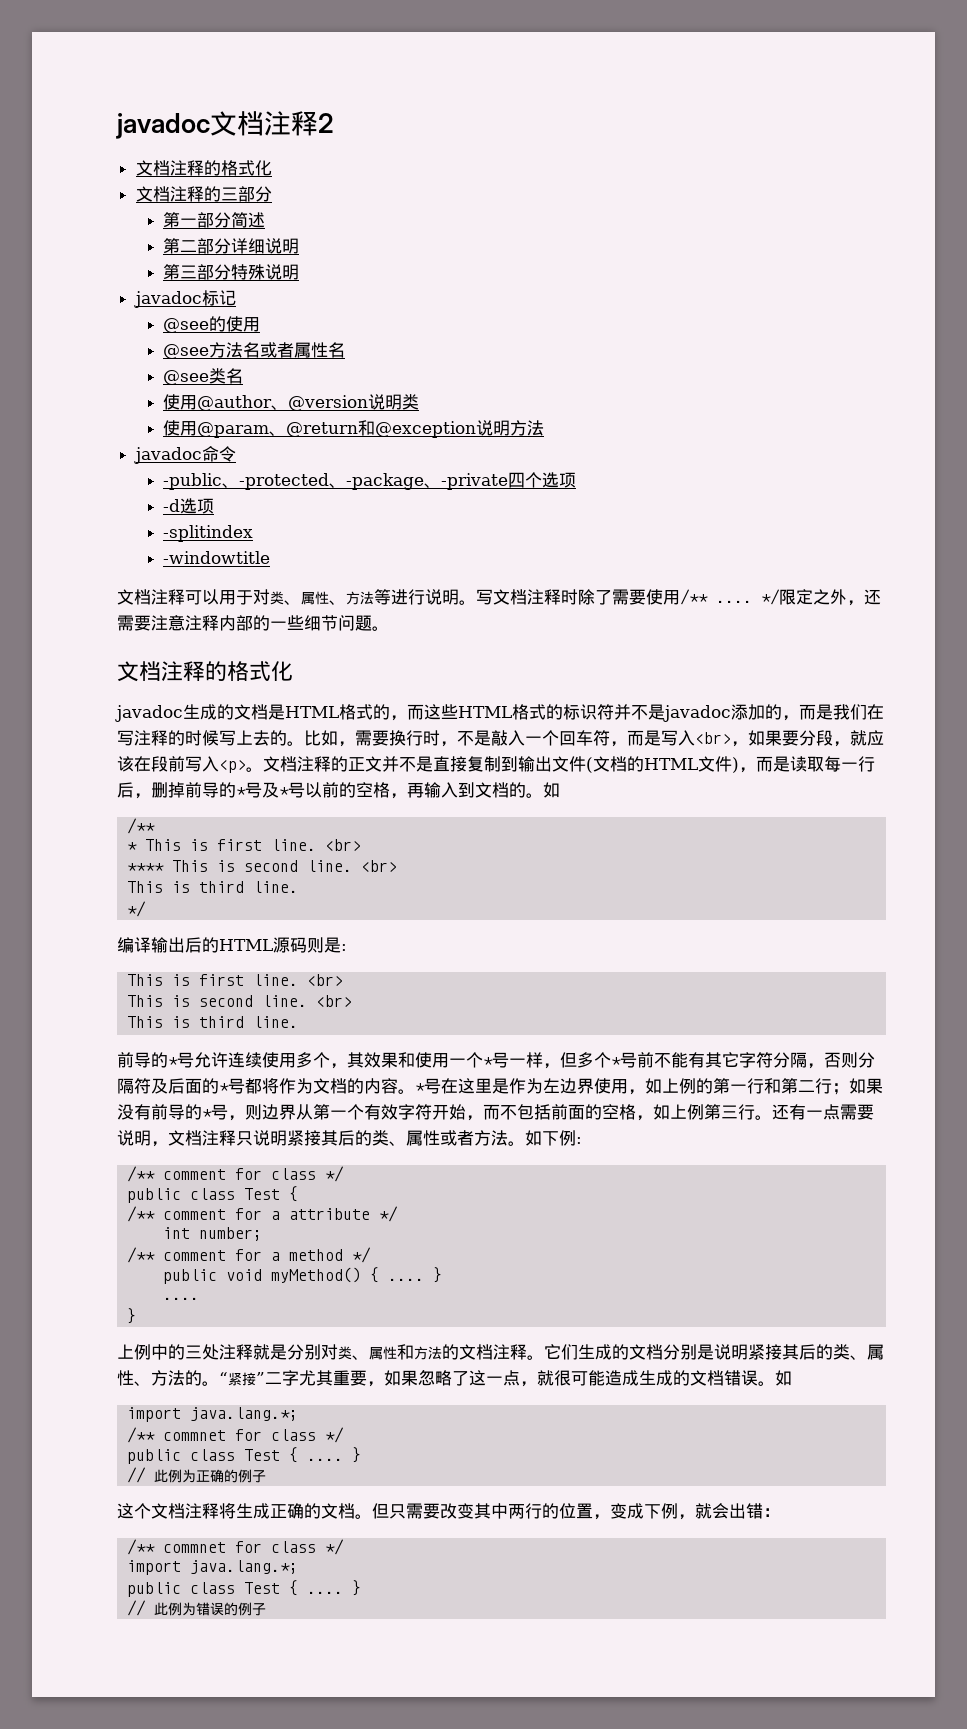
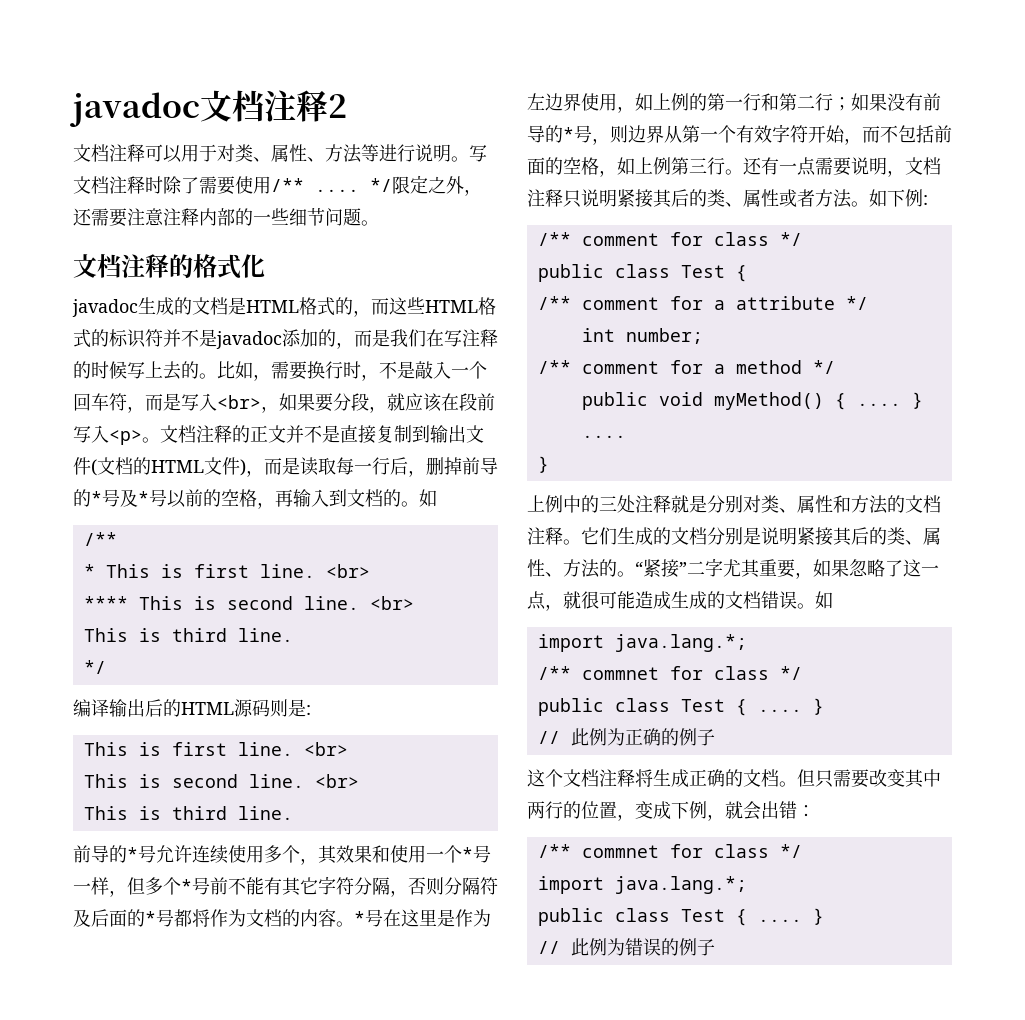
  javadoc文档注释2
- 文档注释的格式化
- 文档注释的三部分
- 第一部分简述
- 第二部分详细说明
- 第三部分特殊说明
- javadoc标记
- @see的使用
- @see方法名或者属性名
- @see类名
- 使用@author、@version说明类
- 使用@param、@return和@exception说明方法
- javadoc命令
- -public、-protected、-package、-private四个选项
- -d选项
- -splitindex
- -windowtitle

